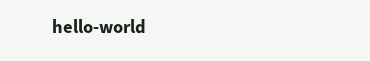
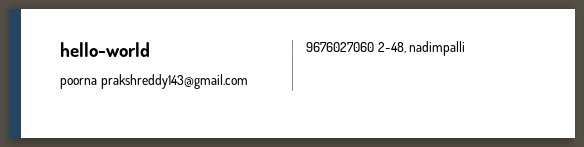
+ poorna prakshreddy143@gmail.com 9676027060 2-48, nadimpalli

